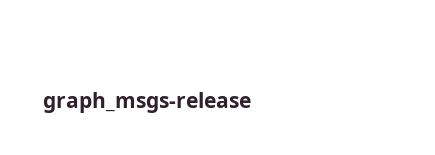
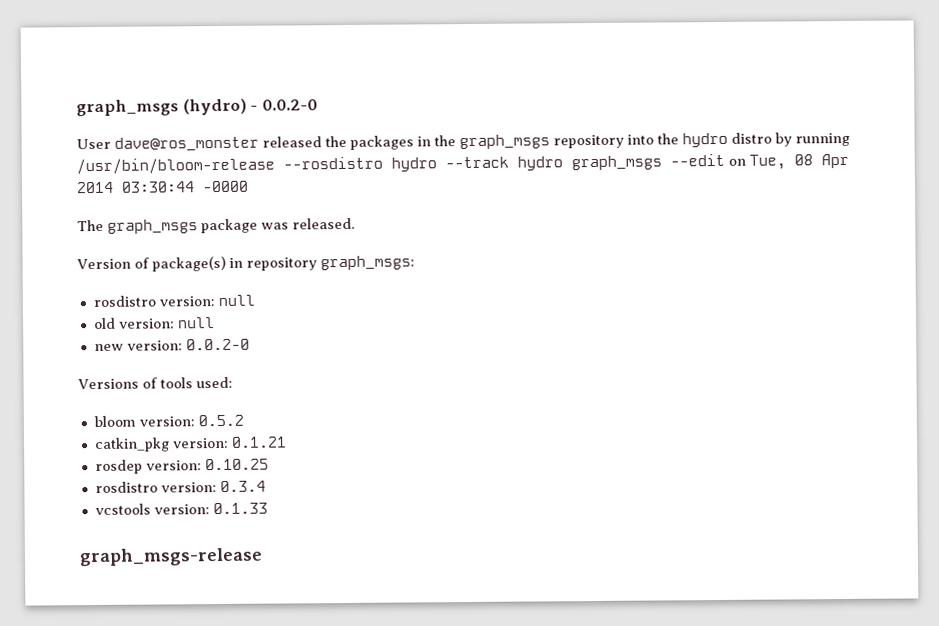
+ graph_msgs (hydro) - 0.0.2-0
+ User dave@ros_monster released the packages in the graph_msgs repository into the hydro distro by running /usr/bin/bloom-release --rosdistro hydro --track hydro graph_msgs --edit on Tue, 08 Apr 2014 03:30:44 -0000
+ The graph_msgs package was released.
+ Version of package(s) in repository graph_msgs:
+ rosdistro version: null
+ old version: null
+ new version: 0.0.2-0
+ Versions of tools used:
+ bloom version: 0.5.2
+ catkin_pkg version: 0.1.21
+ rosdep version: 0.10.25
+ rosdistro version: 0.3.4
+ vcstools version: 0.1.33

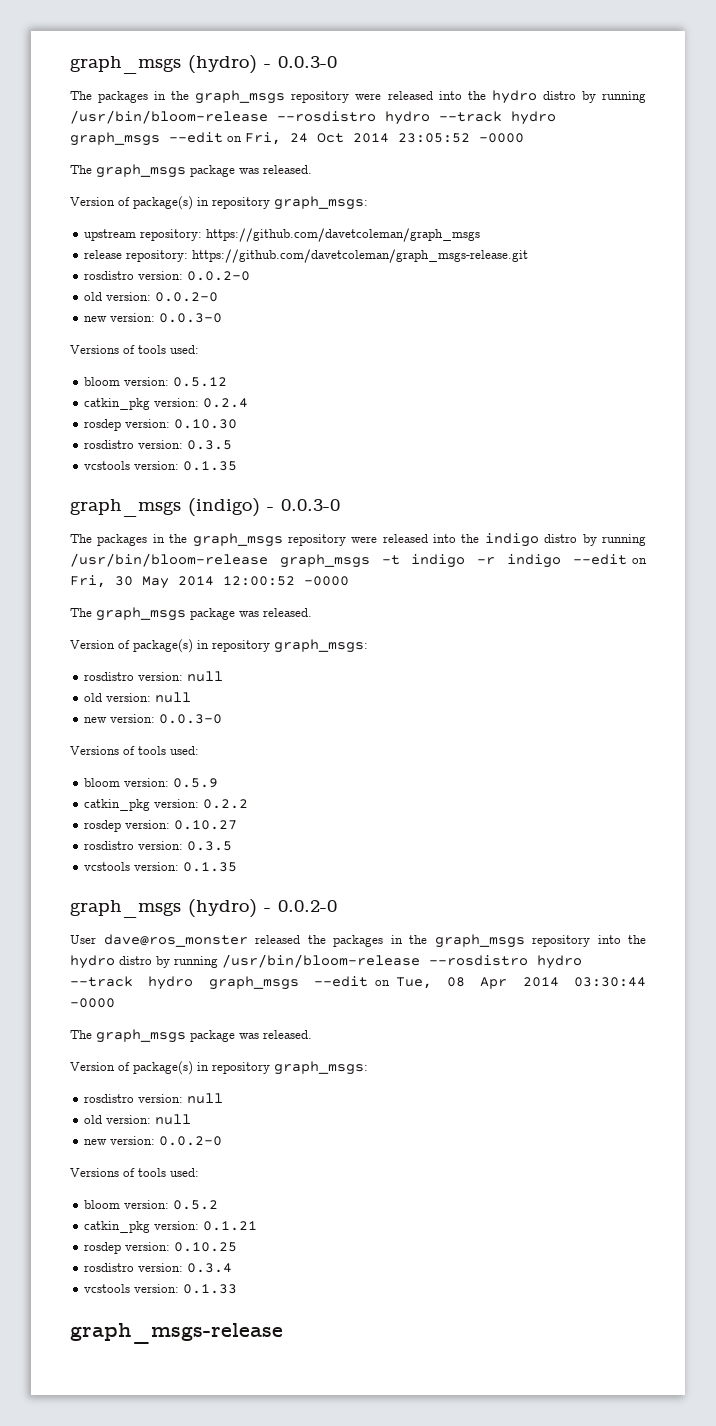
+ graph_msgs (hydro) - 0.0.3-0
+ The packages in the graph_msgs repository were released into the hydro distro by running /usr/bin/bloom-release --rosdistro hydro --track hydro graph_msgs --edit on Fri, 24 Oct 2014 23:05:52 -0000
+ The graph_msgs package was released.
+ Version of package(s) in repository graph_msgs:
+ upstream repository: https://github.com/davetcoleman/graph_msgs
+ release repository: https://github.com/davetcoleman/graph_msgs-release.git
+ rosdistro version: 0.0.2-0
+ old version: 0.0.2-0
+ new version: 0.0.3-0
+ Versions of tools used:
+ bloom version: 0.5.12
+ catkin_pkg version: 0.2.4
+ rosdep version: 0.10.30
+ rosdistro version: 0.3.5
+ vcstools version: 0.1.35
+ graph_msgs (indigo) - 0.0.3-0
+ The packages in the graph_msgs repository were released into the indigo distro by running /usr/bin/bloom-release graph_msgs -t indigo -r indigo --edit on Fri, 30 May 2014 12:00:52 -0000
+ The graph_msgs package was released.
+ Version of package(s) in repository graph_msgs:
+ rosdistro version: null
+ old version: null
+ new version: 0.0.3-0
+ Versions of tools used:
+ bloom version: 0.5.9
+ catkin_pkg version: 0.2.2
+ rosdep version: 0.10.27
+ rosdistro version: 0.3.5
+ vcstools version: 0.1.35

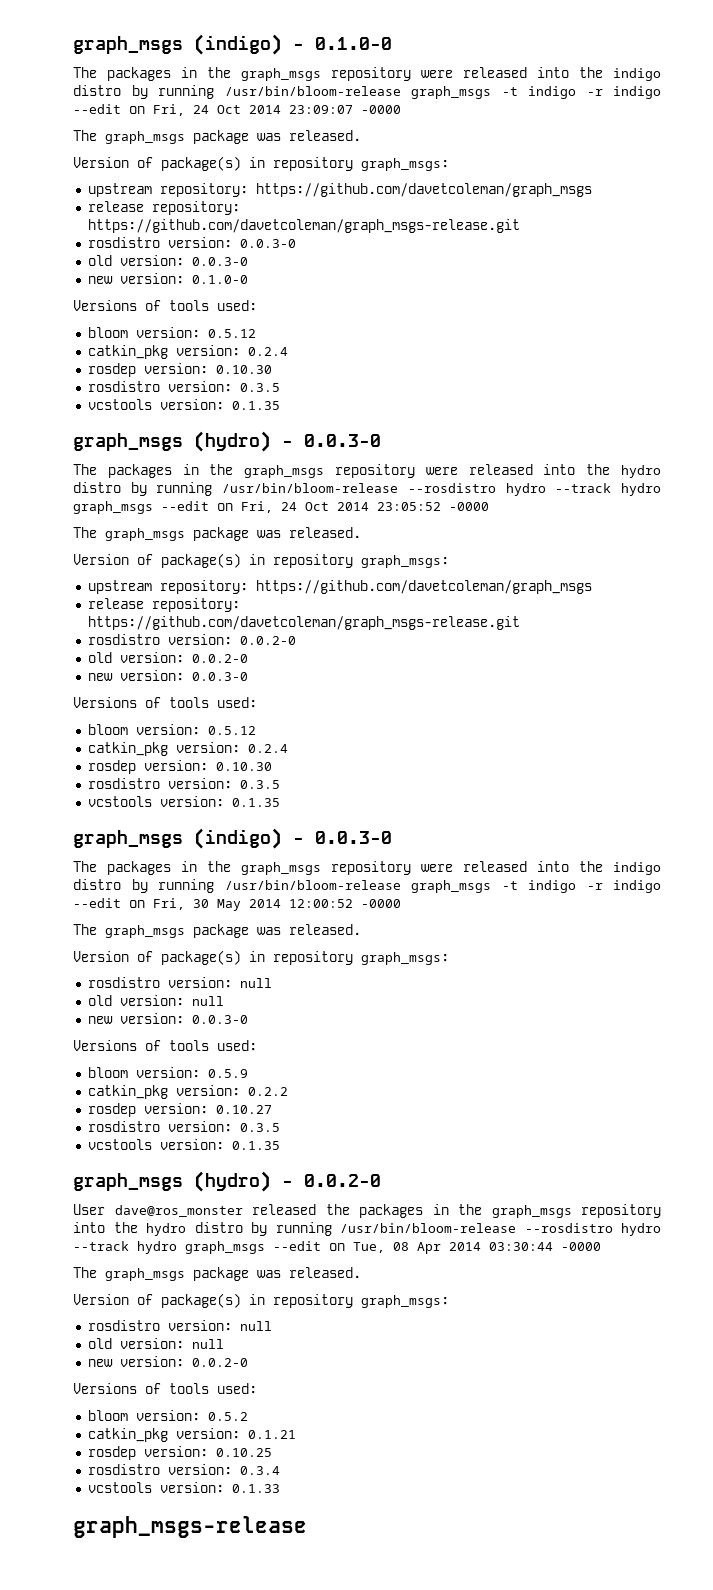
+ graph_msgs (indigo) - 0.1.0-0
+ The packages in the graph_msgs repository were released into the indigo distro by running /usr/bin/bloom-release graph_msgs -t indigo -r indigo --edit on Fri, 24 Oct 2014 23:09:07 -0000
+ The graph_msgs package was released.
+ Version of package(s) in repository graph_msgs:
+ upstream repository: https://github.com/davetcoleman/graph_msgs
+ release repository: https://github.com/davetcoleman/graph_msgs-release.git
+ rosdistro version: 0.0.3-0
+ old version: 0.0.3-0
+ new version: 0.1.0-0
+ Versions of tools used:
+ bloom version: 0.5.12
+ catkin_pkg version: 0.2.4
+ rosdep version: 0.10.30
+ rosdistro version: 0.3.5
+ vcstools version: 0.1.35

